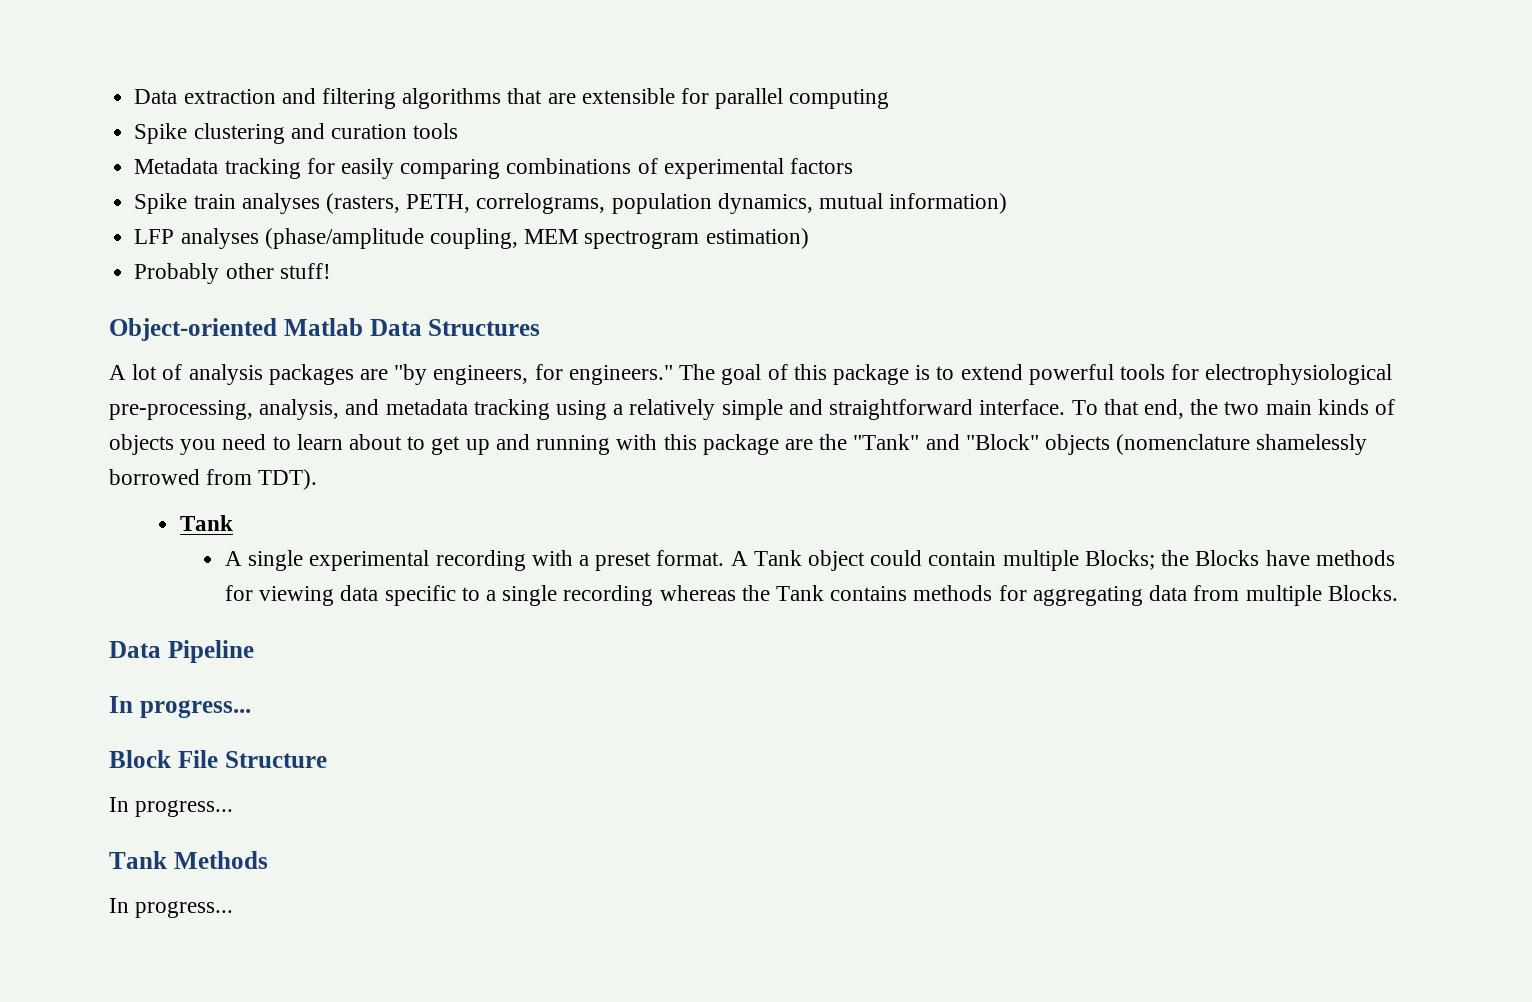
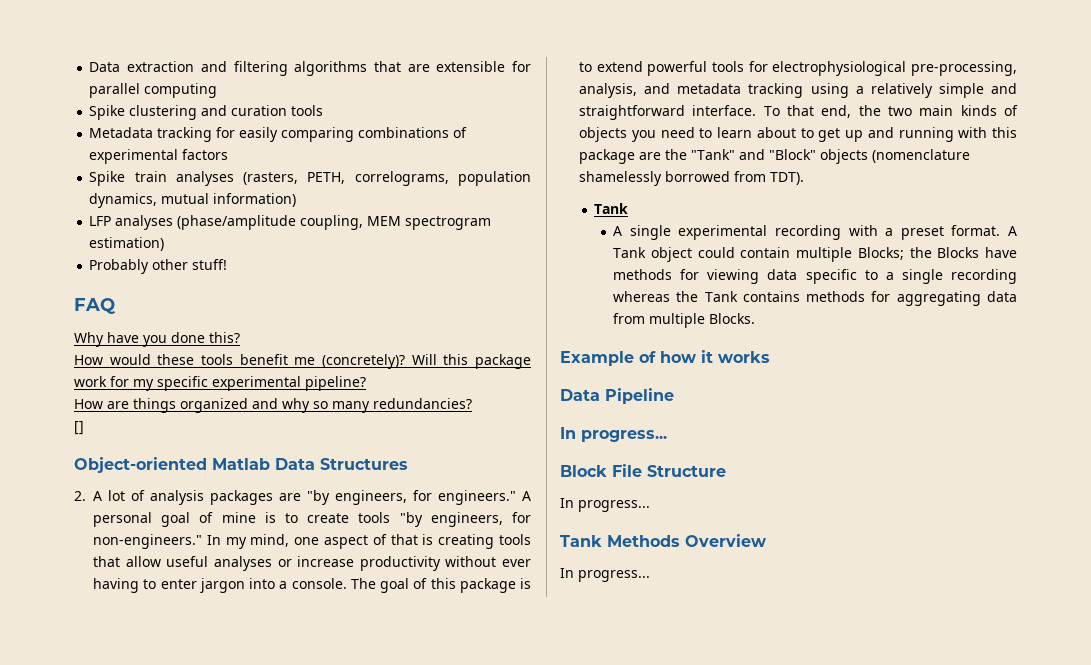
+ FAQ
+ Why have you done this?
+ How would these tools benefit me (concretely)? Will this package work for my specific experimental pipeline?
+ How are things organized and why so many redundancies?
+ []
- A lot of analysis packages are "by engineers, for engineers."
+ 2. A lot of analysis packages are "by engineers, for engineers."
+ A personal goal of mine is to create tools "by engineers, for non-engineers." In my mind, one aspect of that is creating tools that allow useful analyses or increase productivity without ever having to enter jargon into a console.
+ Example of how it works
- Tank Methods
+ Tank Methods Overview

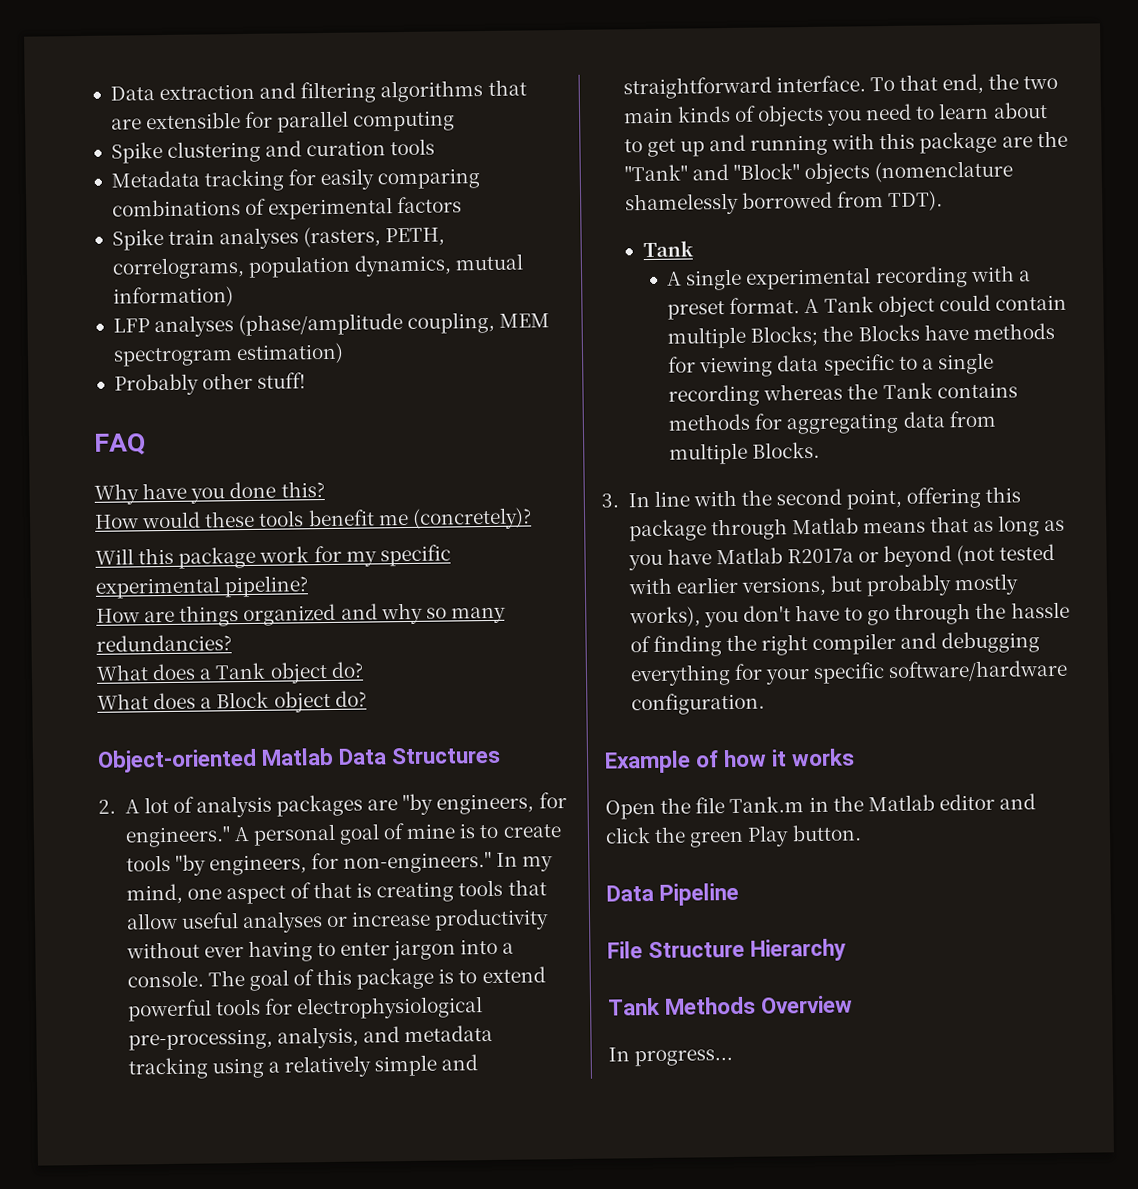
- How would these tools benefit me (concretely)? Will this package work for my specific experimental pipeline?
+ How would these tools benefit me (concretely)?
+ Will this package work for my specific experimental pipeline?
- []
+ What does a Tank object do?
+ What does a Block object do?
+ 3. In line with the second point, offering this package through Matlab means that as long as you have Matlab R2017a or beyond (not tested with earlier versions, but probably mostly works), you don't have to go through the hassle of finding the right compiler and debugging everything for your specific software/hardware configuration.
+ Open the file Tank.m in the Matlab editor and click the green Play button.
  Data Pipeline
- In progress...
- Block File Structure
- In progress...
+ File Structure Hierarchy

